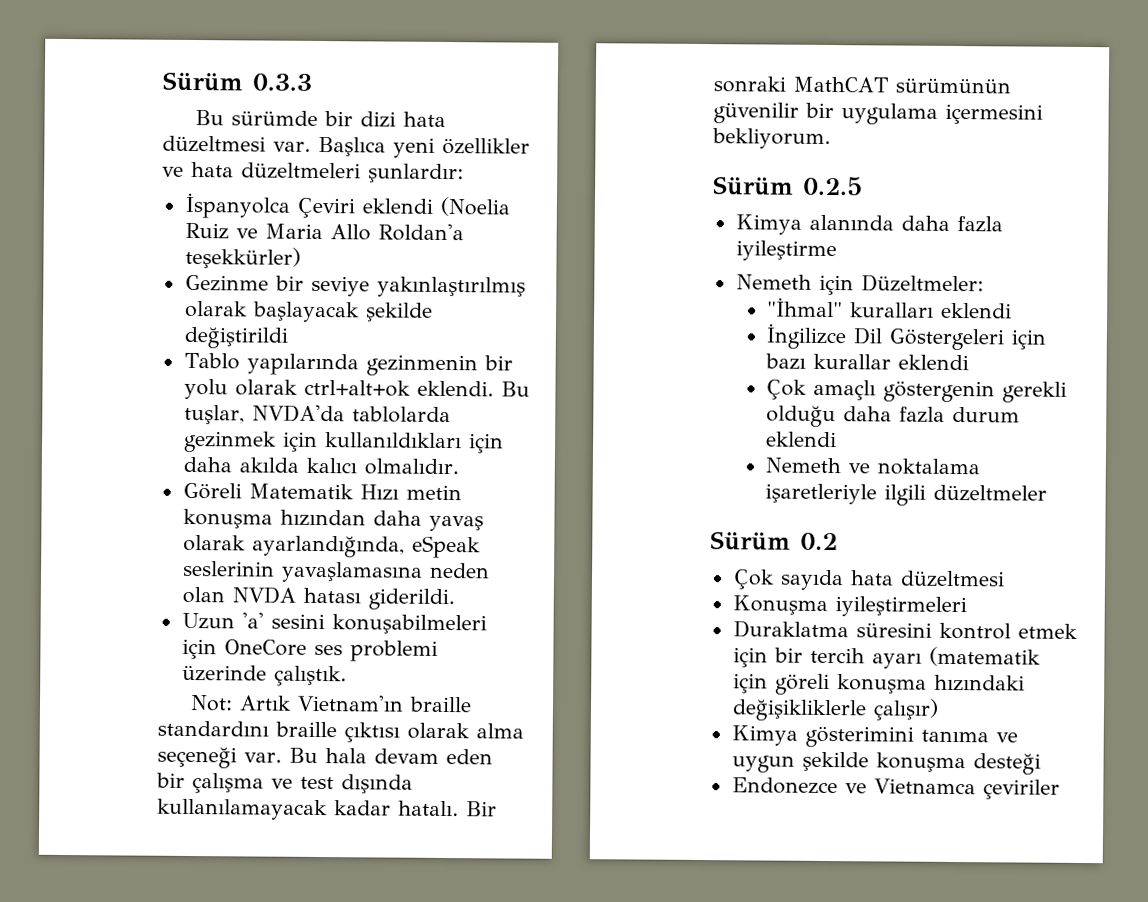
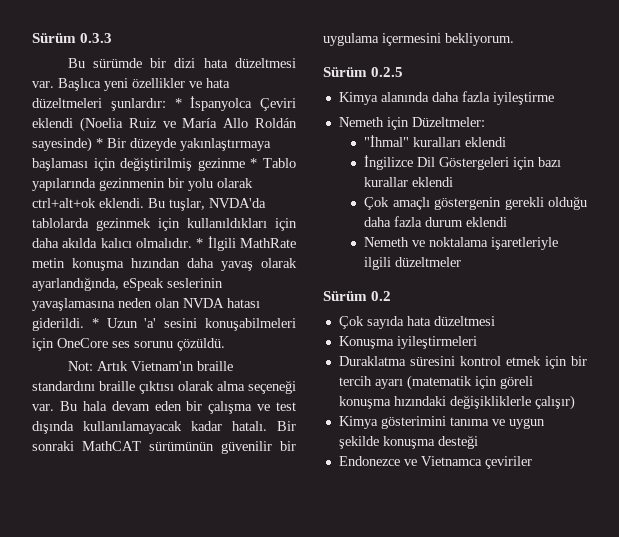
- Başlıca yeni özellikler ve hata düzeltmeleri şunlardır:
- İspanyolca Çeviri eklendi (Noelia Ruiz ve Maria Allo Roldan'a teşekkürler)
- Gezinme bir seviye yakınlaştırılmış olarak başlayacak şekilde değiştirildi
- Tablo yapılarında gezinmenin bir yolu olarak ctrl+alt+ok eklendi.
+ Başlıca yeni özellikler ve hata düzeltmeleri şunlardır: * İspanyolca Çeviri eklendi (Noelia Ruiz ve María Allo Roldán sayesinde) * Bir düzeyde yakınlaştırmaya başlaması için değiştirilmiş gezinme * Tablo yapılarında gezinmenin bir yolu olarak ctrl+alt+ok eklendi.
- Bu tuşlar, NVDA'da tablolarda gezinmek için kullanıldıkları için daha akılda kalıcı olmalıdır.
- Göreli Matematik Hızı metin konuşma hızından daha yavaş olarak ayarlandığında, eSpeak seslerinin yavaşlamasına neden olan NVDA hatası giderildi.
- Uzun 'a' sesini konuşabilmeleri için OneCore ses problemi üzerinde çalıştık.
+ Bu tuşlar, NVDA'da tablolarda gezinmek için kullanıldıkları için daha akılda kalıcı olmalıdır. * İlgili MathRate metin konuşma hızından daha yavaş olarak ayarlandığında, eSpeak seslerinin yavaşlamasına neden olan NVDA hatası giderildi. * Uzun 'a' sesini konuşabilmeleri için OneCore ses sorunu çözüldü.

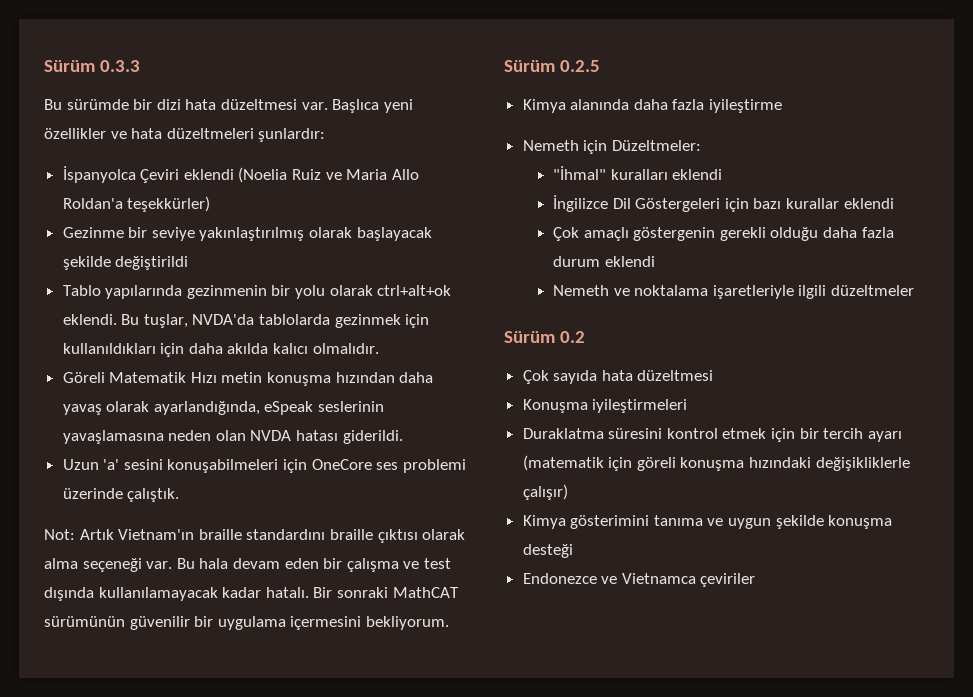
- Başlıca yeni özellikler ve hata düzeltmeleri şunlardır: * İspanyolca Çeviri eklendi (Noelia Ruiz ve María Allo Roldán sayesinde) * Bir düzeyde yakınlaştırmaya başlaması için değiştirilmiş gezinme * Tablo yapılarında gezinmenin bir yolu olarak ctrl+alt+ok eklendi.
+ Başlıca yeni özellikler ve hata düzeltmeleri şunlardır:
+ İspanyolca Çeviri eklendi (Noelia Ruiz ve Maria Allo Roldan'a teşekkürler)
+ Gezinme bir seviye yakınlaştırılmış olarak başlayacak şekilde değiştirildi
+ Tablo yapılarında gezinmenin bir yolu olarak ctrl+alt+ok eklendi.
- Bu tuşlar, NVDA'da tablolarda gezinmek için kullanıldıkları için daha akılda kalıcı olmalıdır. * İlgili MathRate metin konuşma hızından daha yavaş olarak ayarlandığında, eSpeak seslerinin yavaşlamasına neden olan NVDA hatası giderildi. * Uzun 'a' sesini konuşabilmeleri için OneCore ses sorunu çözüldü.
+ Bu tuşlar, NVDA'da tablolarda gezinmek için kullanıldıkları için daha akılda kalıcı olmalıdır.
+ Göreli Matematik Hızı metin konuşma hızından daha yavaş olarak ayarlandığında, eSpeak seslerinin yavaşlamasına neden olan NVDA hatası giderildi.
+ Uzun 'a' sesini konuşabilmeleri için OneCore ses problemi üzerinde çalıştık.

